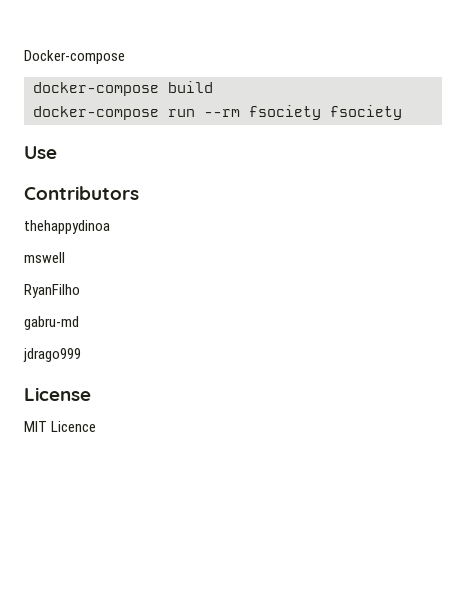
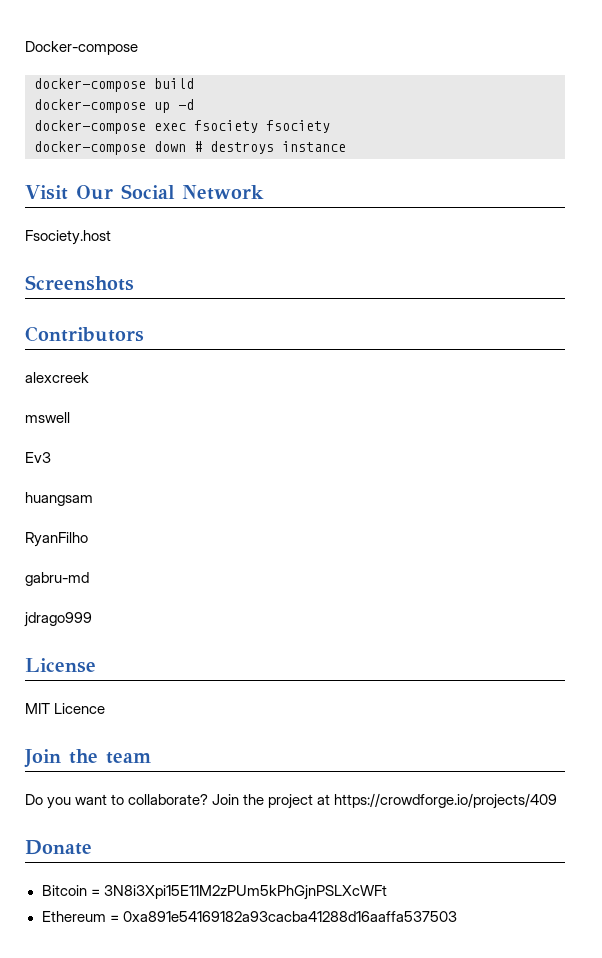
- docker-compose run --rm fsociety fsociety
- Use
+ docker-compose up -d
+ docker-compose exec fsociety fsociety
+ docker-compose down # destroys instance
+ Visit Our Social Network
+ Fsociety.host
+ Screenshots
- thehappydinoa
+ alexcreek
+ Ev3
+ huangsam
+ Join the team
+ Do you want to collaborate? Join the project at https://crowdforge.io/projects/409
+ Donate
+ Bitcoin = 3N8i3Xpi15E11M2zPUm5kPhGjnPSLXcWFt
+ Ethereum = 0xa891e54169182a93cacba41288d16aaffa537503

